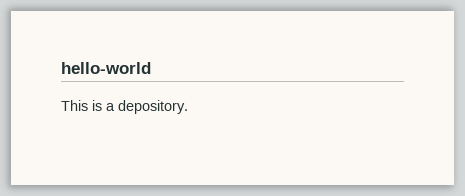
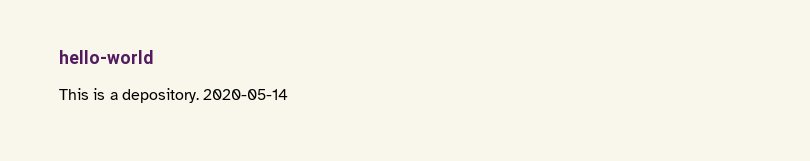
+ 2020-05-14

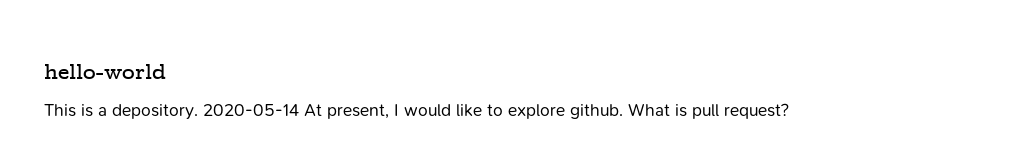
- 2020-05-14
+ 2020-05-14 At present, I would like to explore github. What is pull request?

